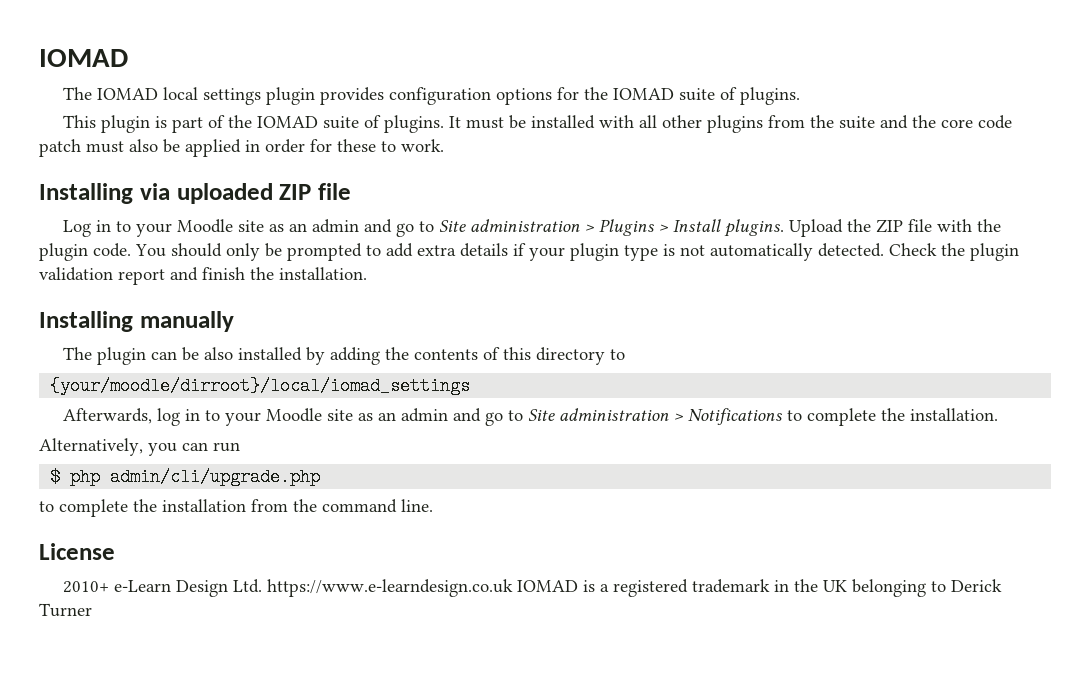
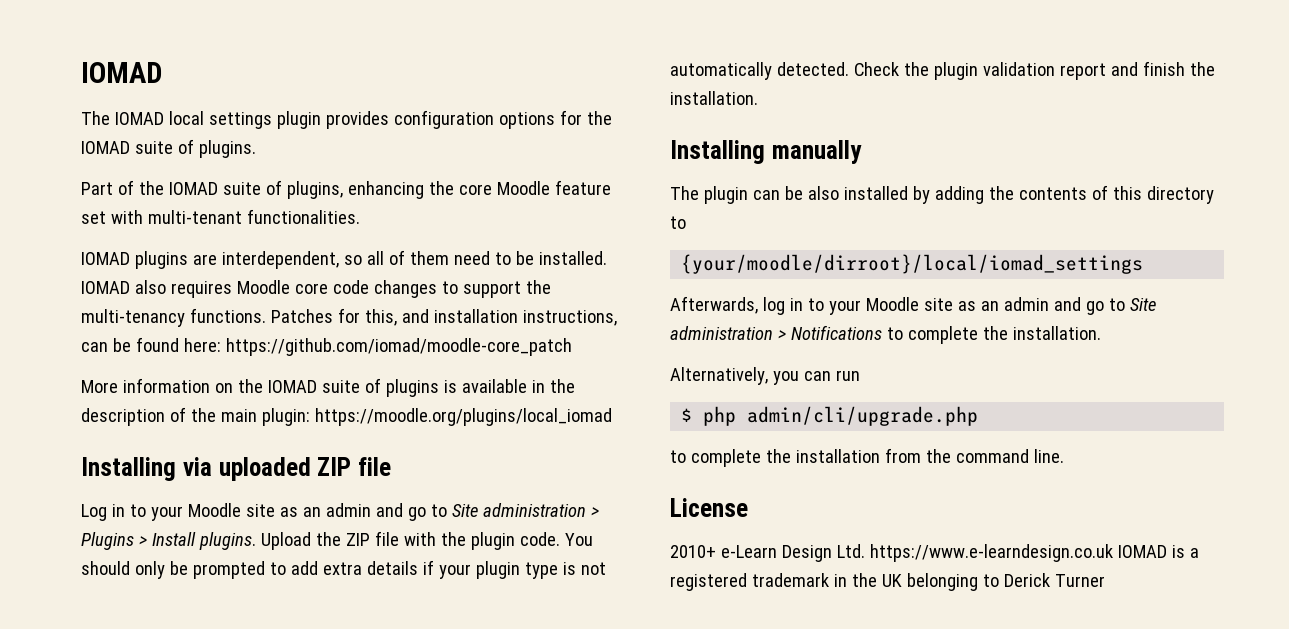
- This plugin is part of the IOMAD suite of plugins. It must be installed with all other plugins from the suite and the core code patch must also be applied in order for these to work.
+ Part of the IOMAD suite of plugins, enhancing the core Moodle feature set with multi-tenant functionalities.
+ IOMAD plugins are interdependent, so all of them need to be installed. IOMAD also requires Moodle core code changes to support the multi-tenancy functions. Patches for this, and installation instructions, can be found here: https://github.com/iomad/moodle-core_patch
+ More information on the IOMAD suite of plugins is available in the description of the main plugin: https://moodle.org/plugins/local_iomad

